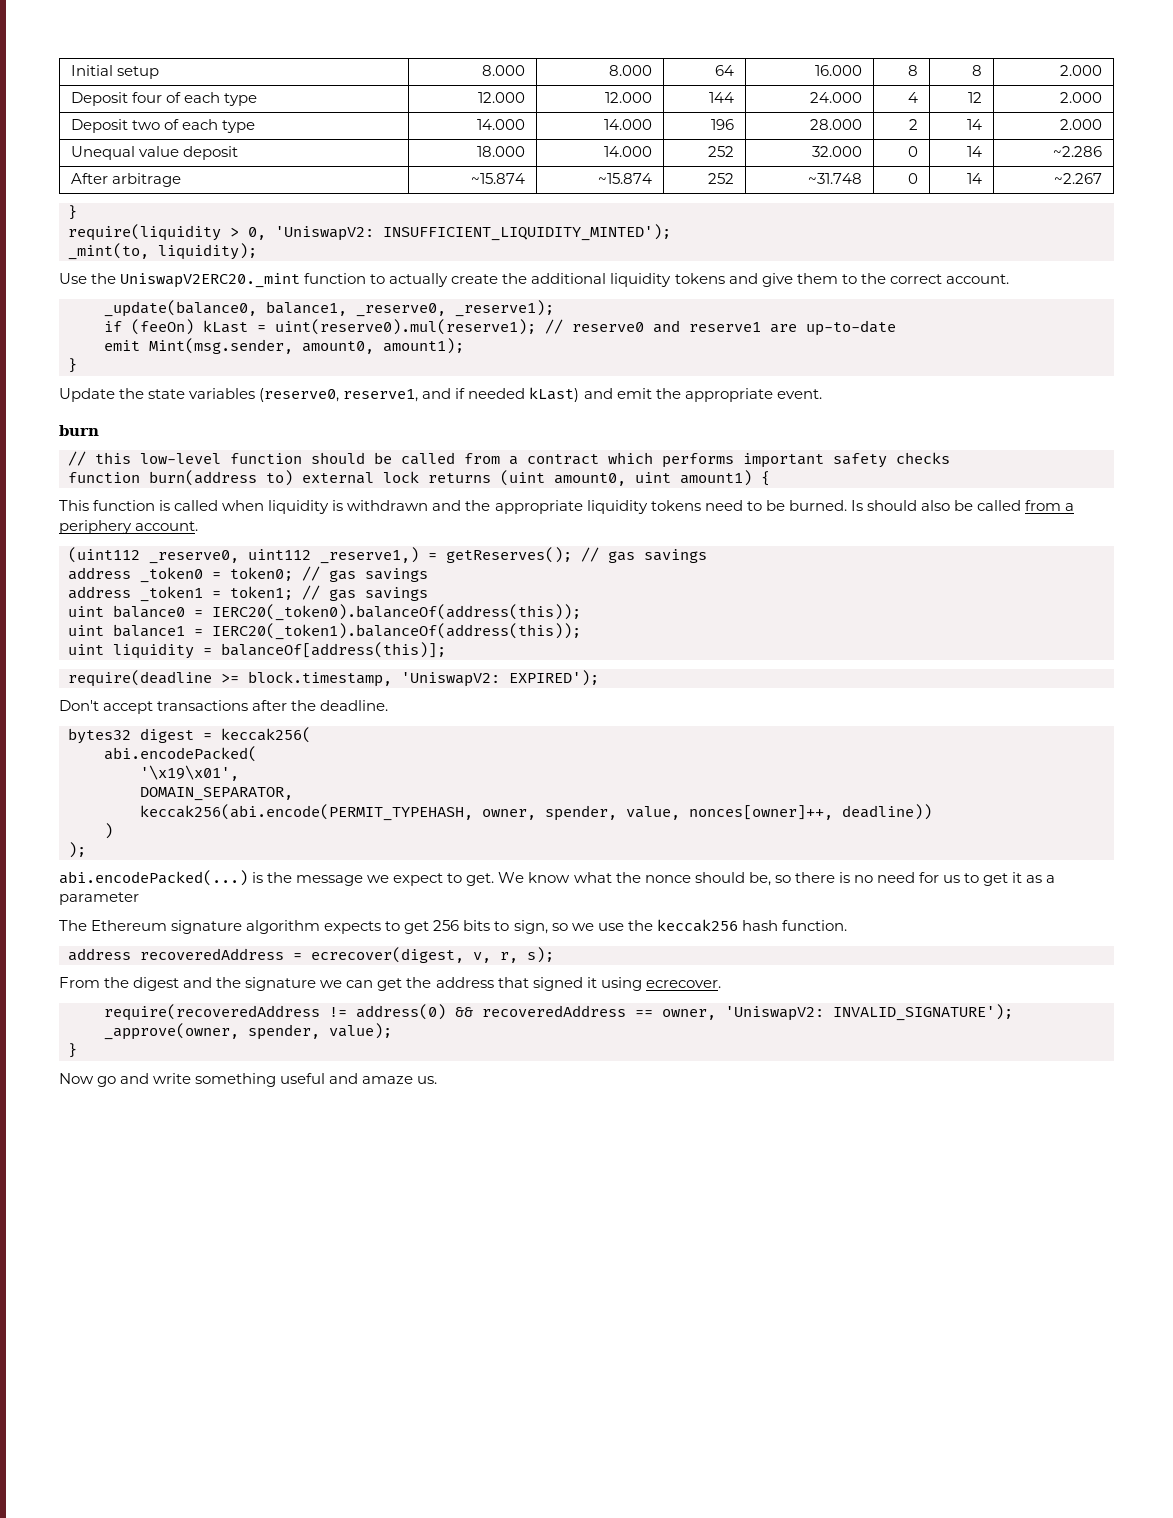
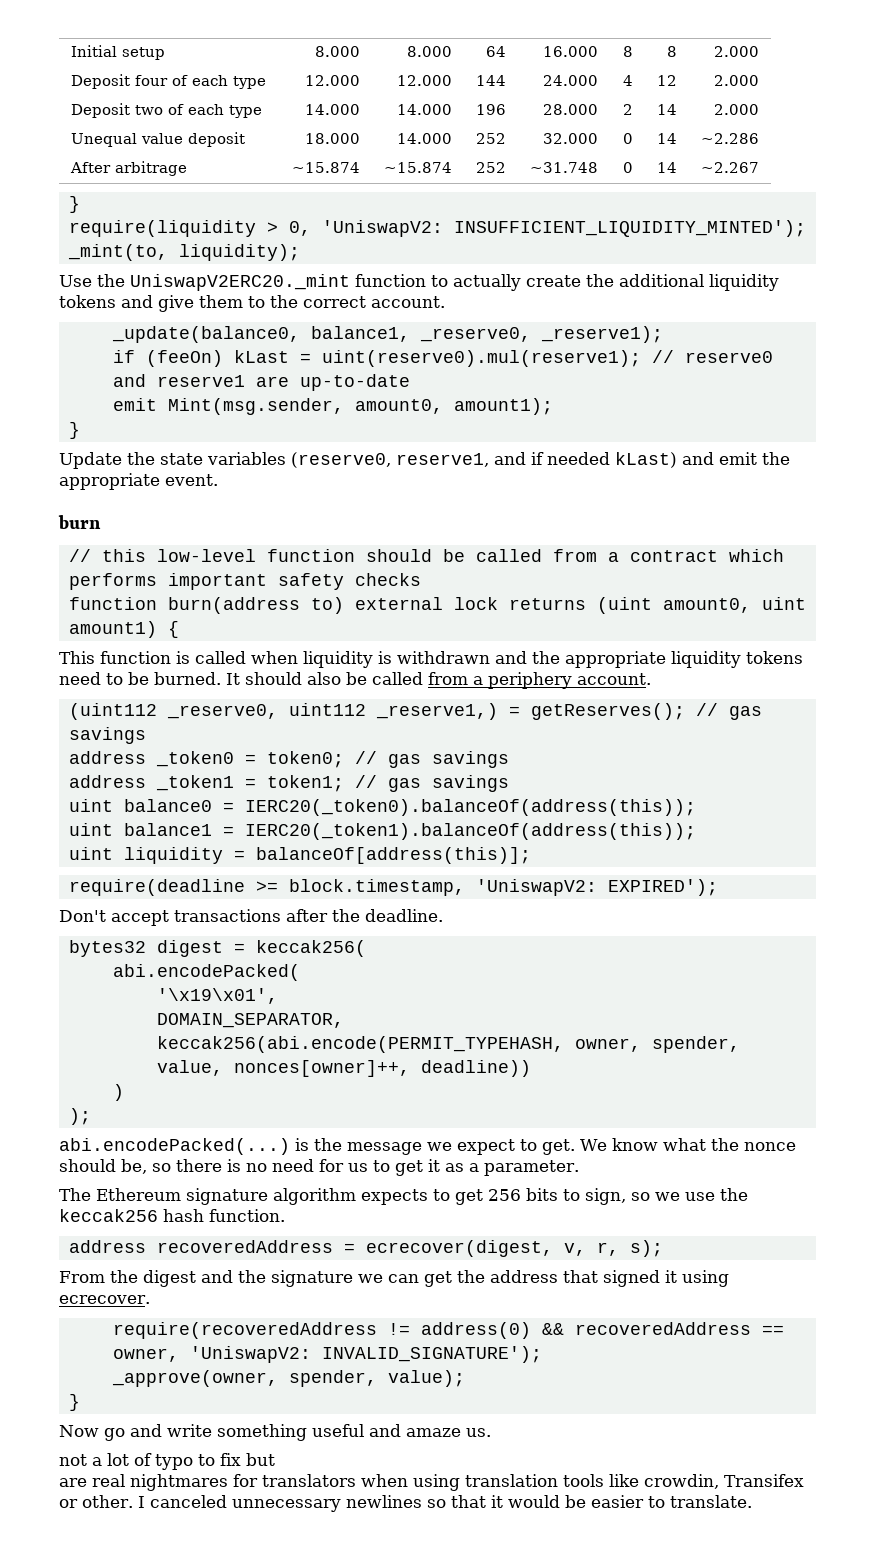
- Is should also be called from a periphery account.
+ It should also be called from a periphery account.
- We know what the nonce should be, so there is no need for us to get it as a parameter
+ We know what the nonce should be, so there is no need for us to get it as a parameter.
+ not a lot of typo to fix but
+ are real nightmares for translators when using translation tools like crowdin, Transifex or other. I canceled unnecessary newlines so that it would be easier to translate.

